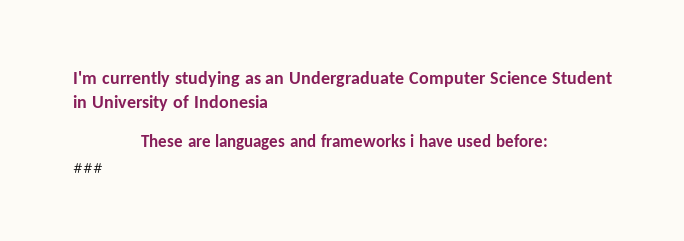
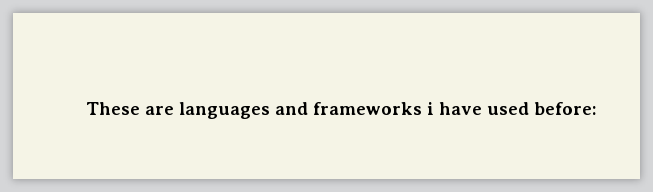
- I'm currently studying as an Undergraduate Computer Science Student in University of Indonesia
- ###

